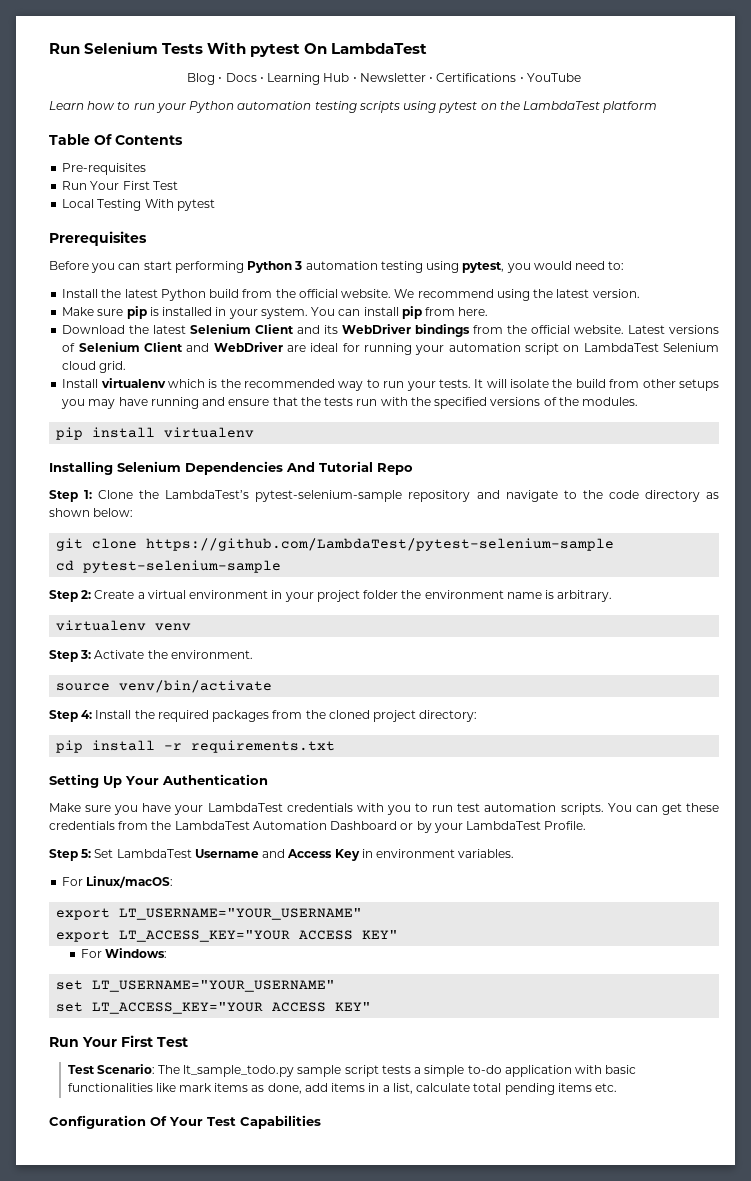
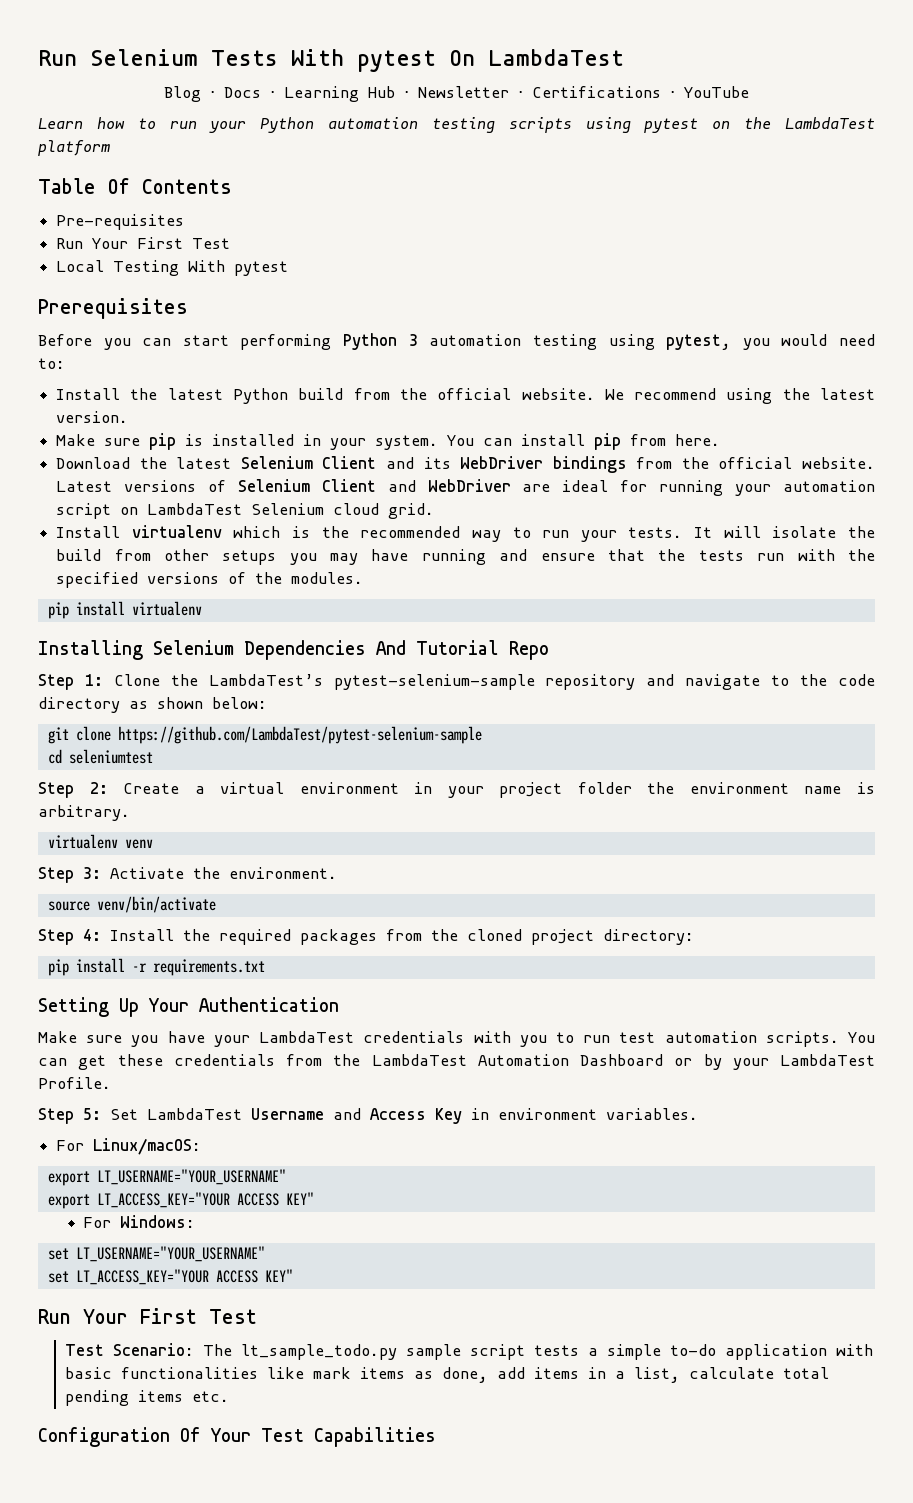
- cd pytest-selenium-sample
+ cd seleniumtest

